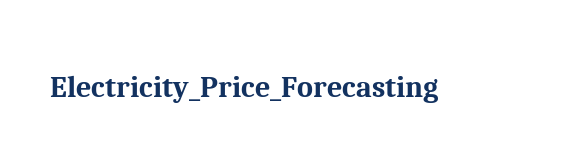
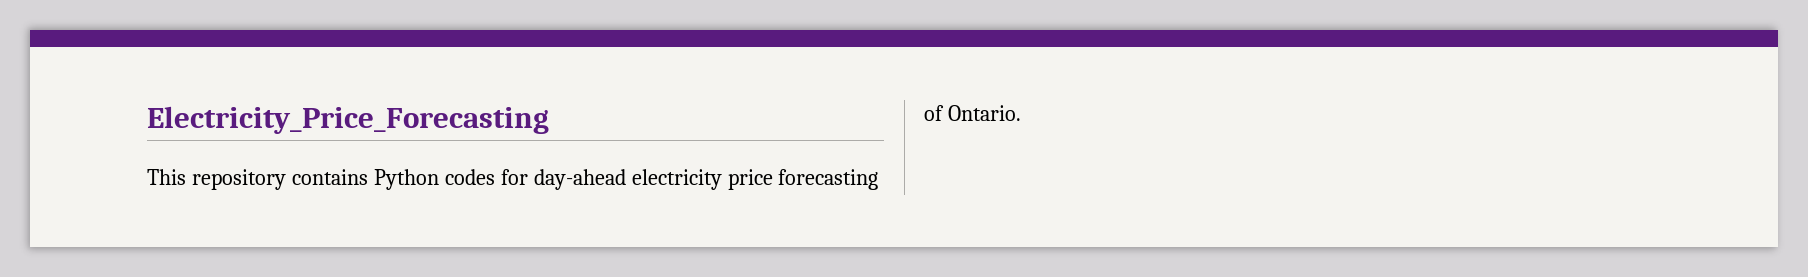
+ This repository contains Python codes for day-ahead electricity price forecasting of Ontario.

